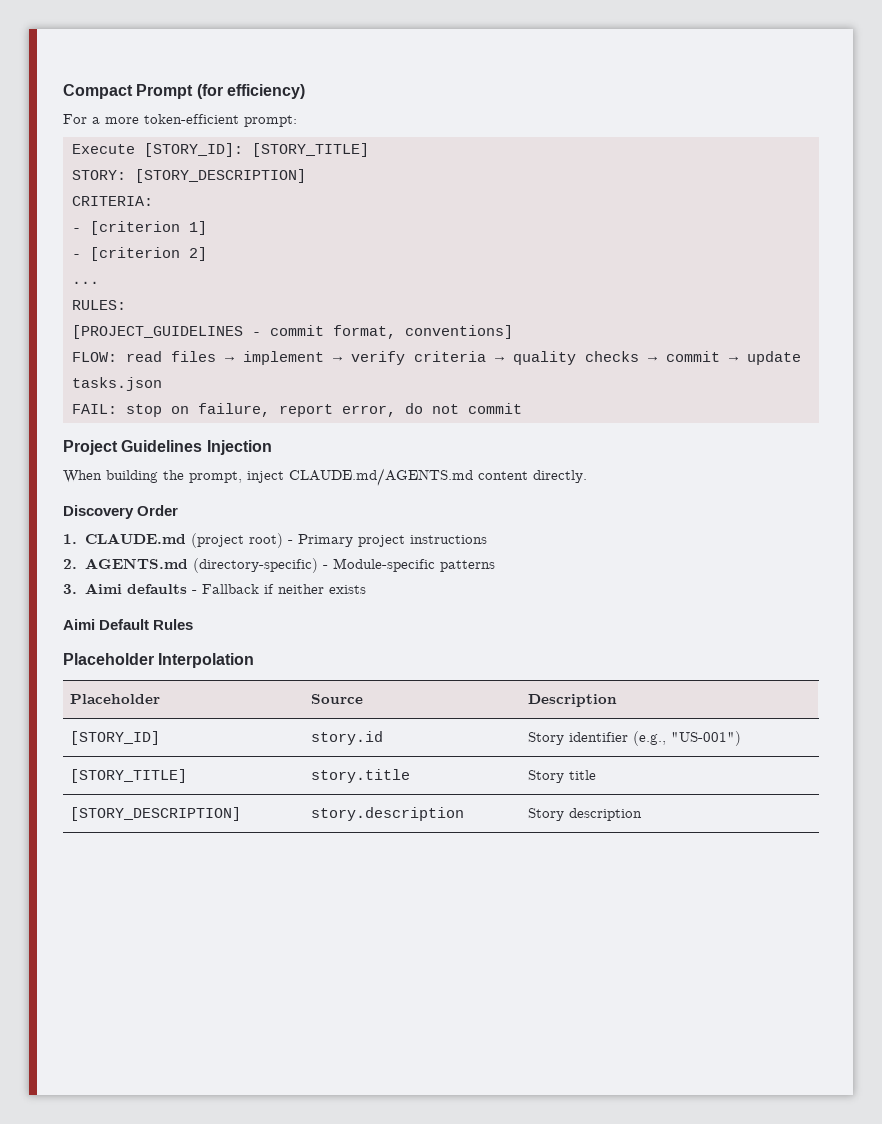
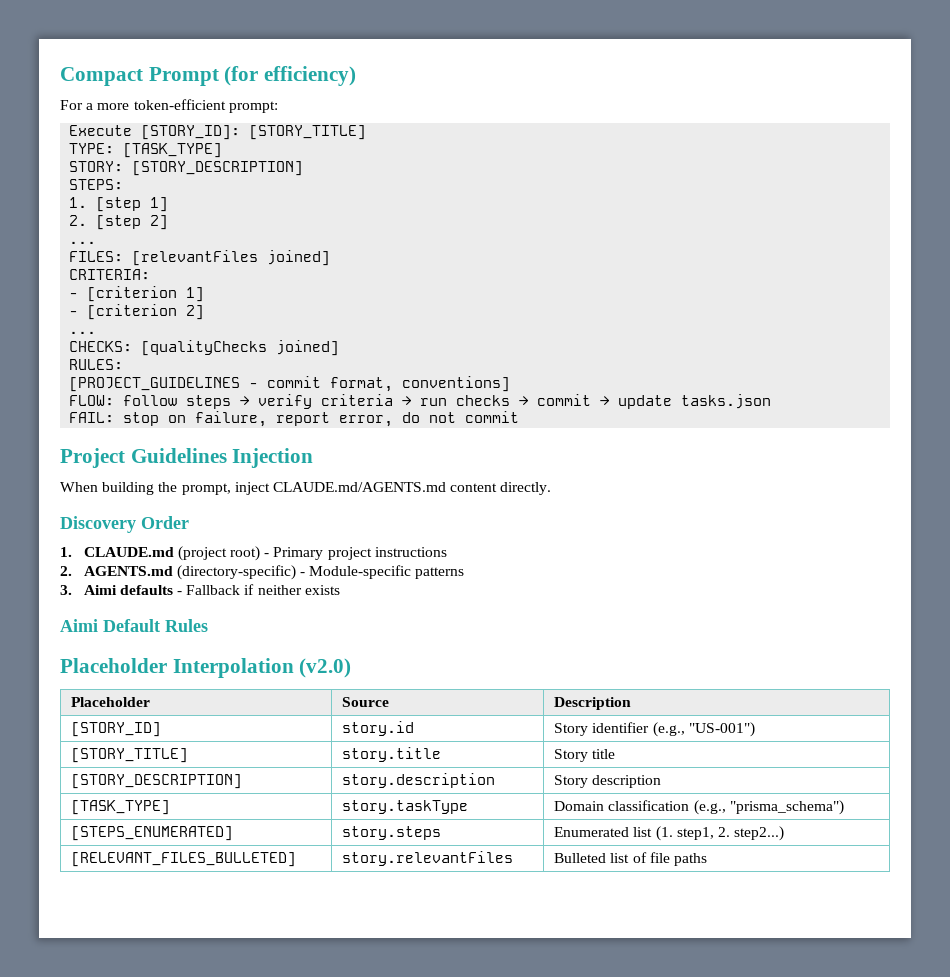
+ TYPE: [TASK_TYPE]
+ STEPS:
+ 1. [step 1]
+ 2. [step 2]
+ ...
+ FILES: [relevantFiles joined]
+ CHECKS: [qualityChecks joined]
- FLOW: read files → implement → verify criteria → quality checks → commit → update tasks.json
+ FLOW: follow steps → verify criteria → run checks → commit → update tasks.json
- Placeholder Interpolation
+ Placeholder Interpolation (v2.0)
+ [TASK_TYPE] | story.taskType | Domain classification (e.g., "prisma_schema")
+ [STEPS_ENUMERATED] | story.steps | Enumerated list (1. step1, 2. step2...)
+ [RELEVANT_FILES_BULLETED] | story.relevantFiles | Bulleted list of file paths

